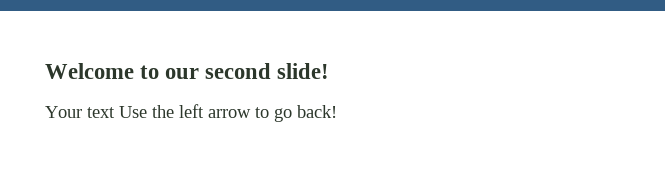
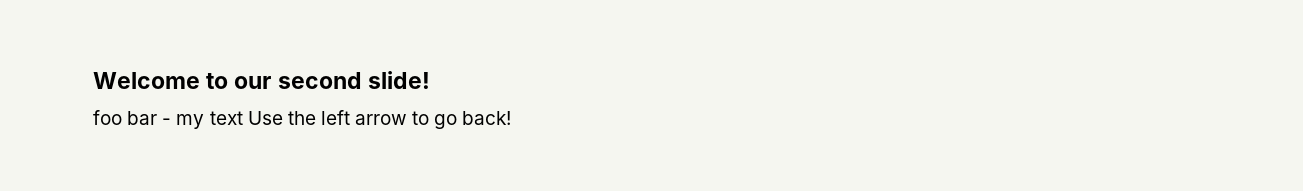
- Your text Use the left arrow to go back!
+ foo bar - my text Use the left arrow to go back!

